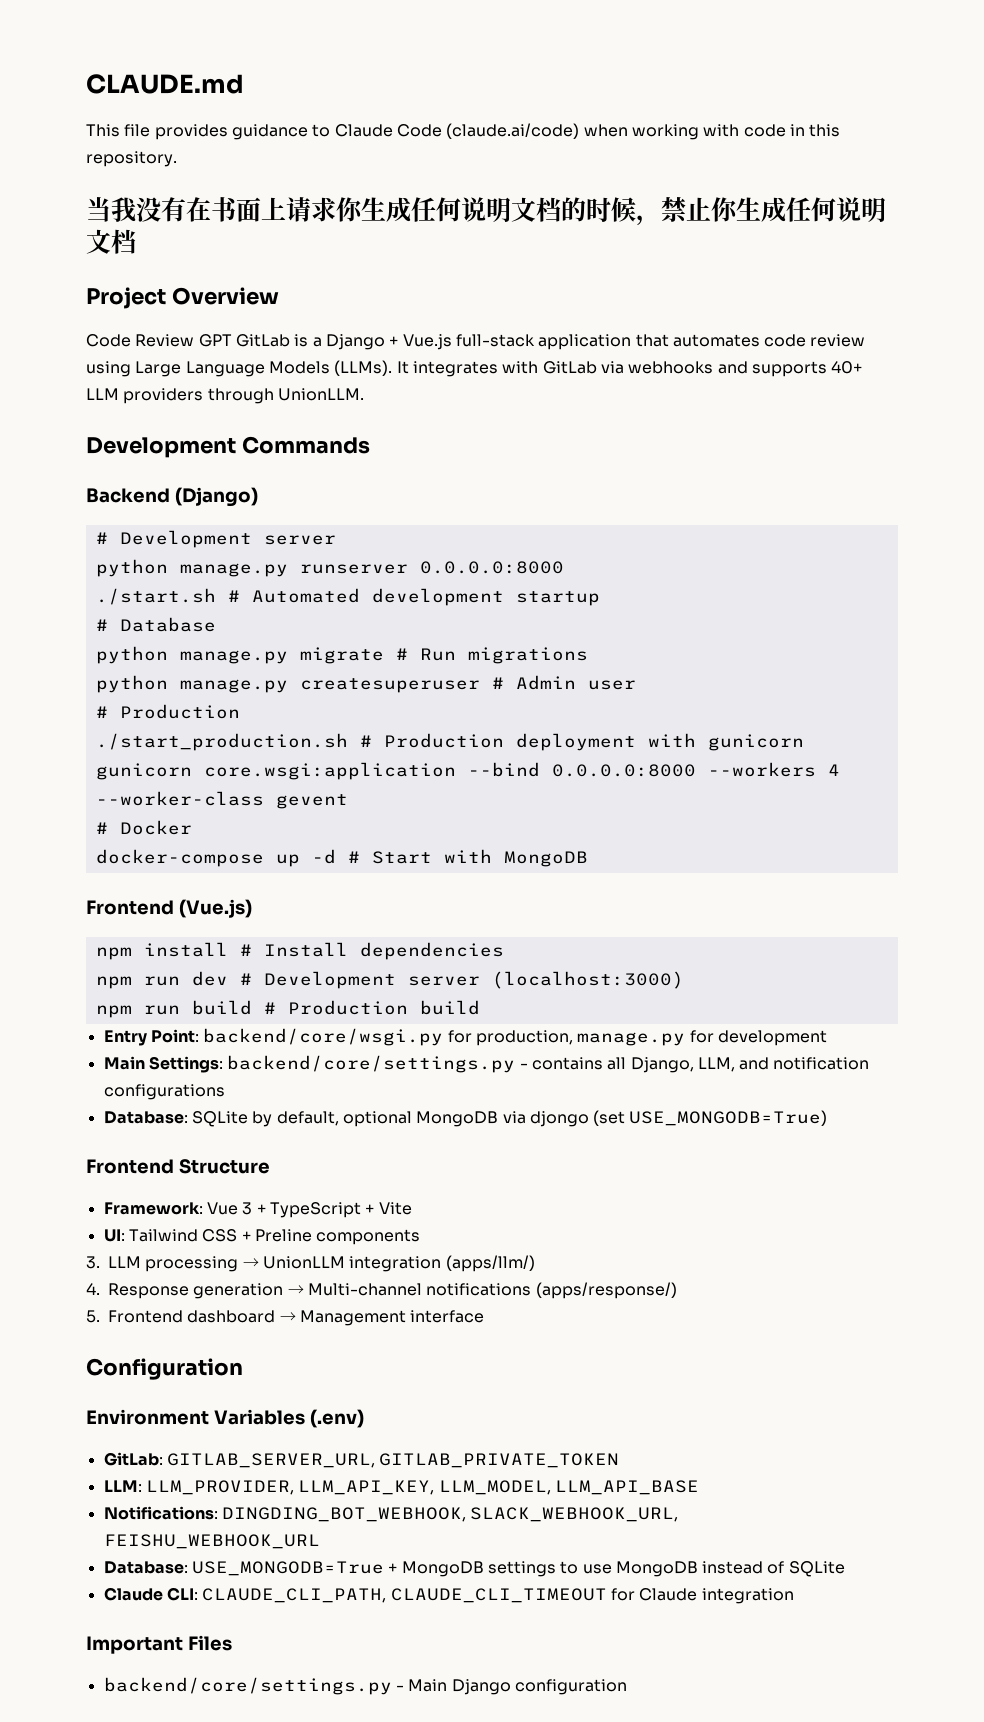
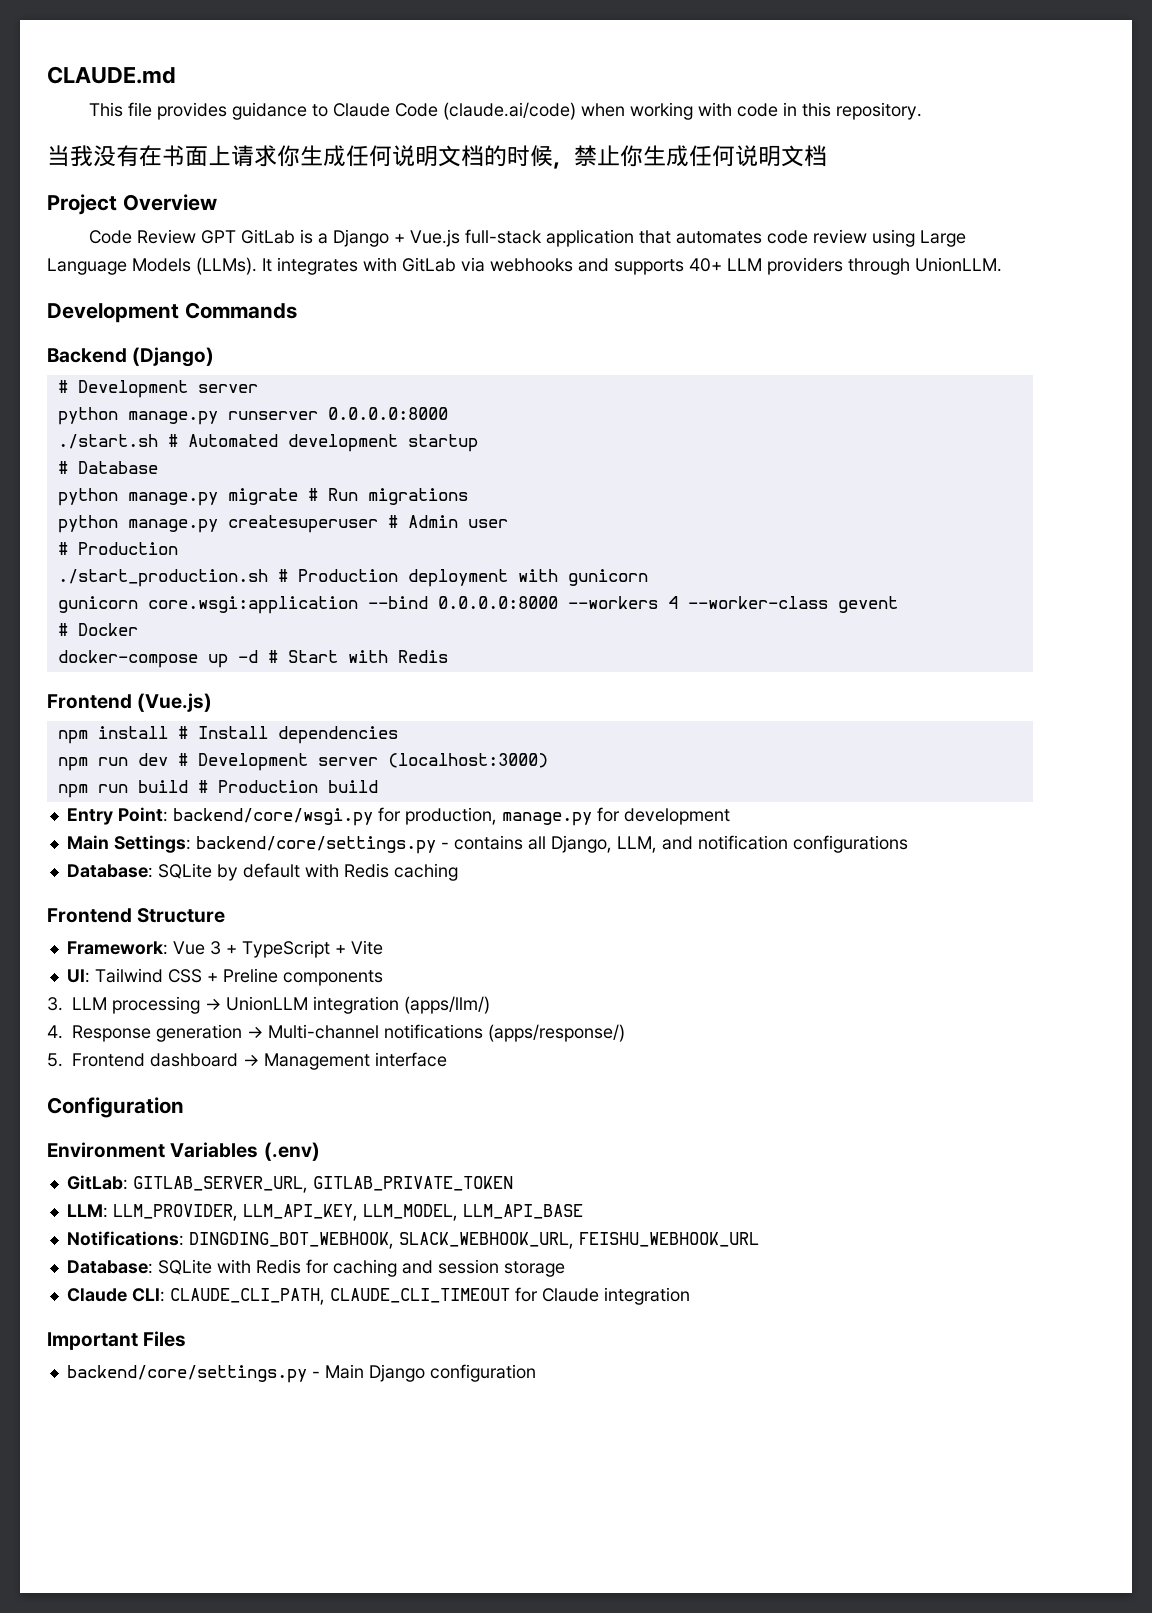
- docker-compose up -d # Start with MongoDB
+ docker-compose up -d # Start with Redis
- Database: SQLite by default, optional MongoDB via djongo (set USE_MONGODB=True)
+ Database: SQLite by default with Redis caching
- Database: USE_MONGODB=True + MongoDB settings to use MongoDB instead of SQLite
+ Database: SQLite with Redis for caching and session storage

